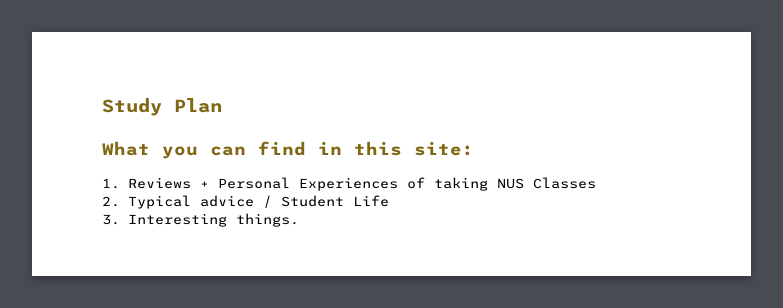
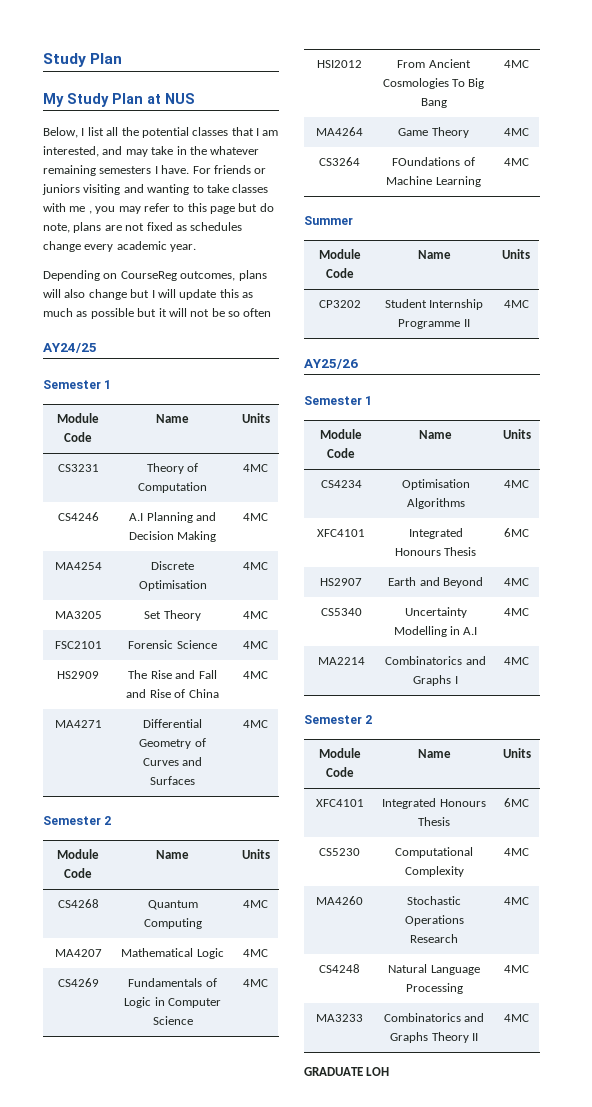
- What you can find in this site:
- 1. Reviews + Personal Experiences of taking NUS Classes
- 2. Typical advice / Student Life
- 3. Interesting things.
+ My Study Plan at NUS
+ Below, I list all the potential classes that I am interested, and may take in the whatever remaining semesters I have. For friends or juniors visiting and wanting to take classes with me , you may refer to this page but do note, plans are not fixed as schedules change every academic year.
+ Depending on CourseReg outcomes, plans will also change but I will update this as much as possible but it will not be so often
+ AY24/25
+ Semester 1
+ Module Code | Name | Units
+ CS3231 | Theory of Computation | 4MC
+ CS4246 | A.I Planning and Decision Making | 4MC
+ MA4254 | Discrete Optimisation | 4MC
+ MA3205 | Set Theory | 4MC
+ FSC2101 | Forensic Science | 4MC
+ HS2909 | The Rise and Fall and Rise of China | 4MC
+ MA4271 | Differential Geometry of Curves and Surfaces | 4MC
+ Semester 2
+ Module Code | Name | Units
+ CS4268 | Quantum Computing | 4MC
+ MA4207 | Mathematical Logic | 4MC
+ CS4269 | Fundamentals of Logic in Computer Science | 4MC
+ HSI2012 | From Ancient Cosmologies To Big Bang | 4MC
+ MA4264 | Game Theory | 4MC
+ CS3264 | FOundations of Machine Learning | 4MC
+ Summer
+ Module Code | Name | Units
+ CP3202 | Student Internship Programme II | 4MC
+ AY25/26
+ Semester 1
+ Module Code | Name | Units
+ CS4234 | Optimisation Algorithms | 4MC
+ XFC4101 | Integrated Honours Thesis | 6MC
+ HS2907 | Earth and Beyond | 4MC
+ CS5340 | Uncertainty Modelling in A.I | 4MC
+ MA2214 | Combinatorics and Graphs I | 4MC
+ Semester 2
+ Module Code | Name | Units
+ XFC4101 | Integrated Honours Thesis | 6MC
+ CS5230 | Computational Complexity | 4MC
+ MA4260 | Stochastic Operations Research | 4MC
+ CS4248 | Natural Language Processing | 4MC
+ MA3233 | Combinatorics and Graphs Theory II | 4MC
+ GRADUATE LOH

